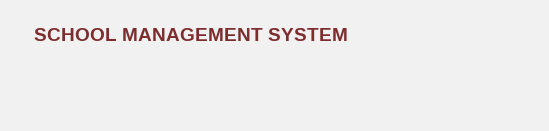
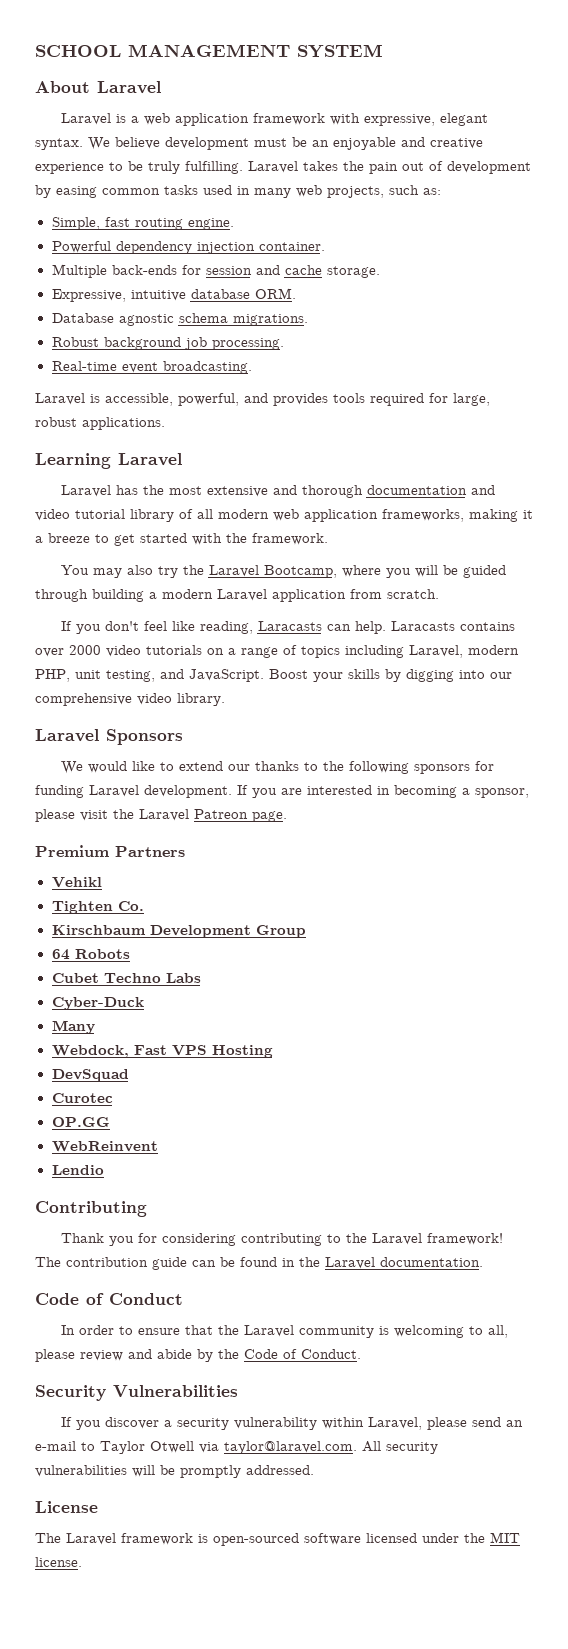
+ About Laravel
+ Laravel is a web application framework with expressive, elegant syntax. We believe development must be an enjoyable and creative experience to be truly fulfilling. Laravel takes the pain out of development by easing common tasks used in many web projects, such as:
+ Simple, fast routing engine.
+ Powerful dependency injection container.
+ Multiple back-ends for session and cache storage.
+ Expressive, intuitive database ORM.
+ Database agnostic schema migrations.
+ Robust background job processing.
+ Real-time event broadcasting.
+ Laravel is accessible, powerful, and provides tools required for large, robust applications.
+ Learning Laravel
+ Laravel has the most extensive and thorough documentation and video tutorial library of all modern web application frameworks, making it a breeze to get started with the framework.
+ You may also try the Laravel Bootcamp, where you will be guided through building a modern Laravel application from scratch.
+ If you don't feel like reading, Laracasts can help. Laracasts contains over 2000 video tutorials on a range of topics including Laravel, modern PHP, unit testing, and JavaScript. Boost your skills by digging into our comprehensive video library.
+ Laravel Sponsors
+ We would like to extend our thanks to the following sponsors for funding Laravel development. If you are interested in becoming a sponsor, please visit the Laravel Patreon page.
+ Premium Partners
+ Vehikl
+ Tighten Co.
+ Kirschbaum Development Group
+ 64 Robots
+ Cubet Techno Labs
+ Cyber-Duck
+ Many
+ Webdock, Fast VPS Hosting
+ DevSquad
+ Curotec
+ OP.GG
+ WebReinvent
+ Lendio
+ Contributing
+ Thank you for considering contributing to the Laravel framework! The contribution guide can be found in the Laravel documentation.
+ Code of Conduct
+ In order to ensure that the Laravel community is welcoming to all, please review and abide by the Code of Conduct.
+ Security Vulnerabilities
+ If you discover a security vulnerability within Laravel, please send an e-mail to Taylor Otwell via taylor@laravel.com. All security vulnerabilities will be promptly addressed.
+ License
+ The Laravel framework is open-sourced software licensed under the MIT license.

